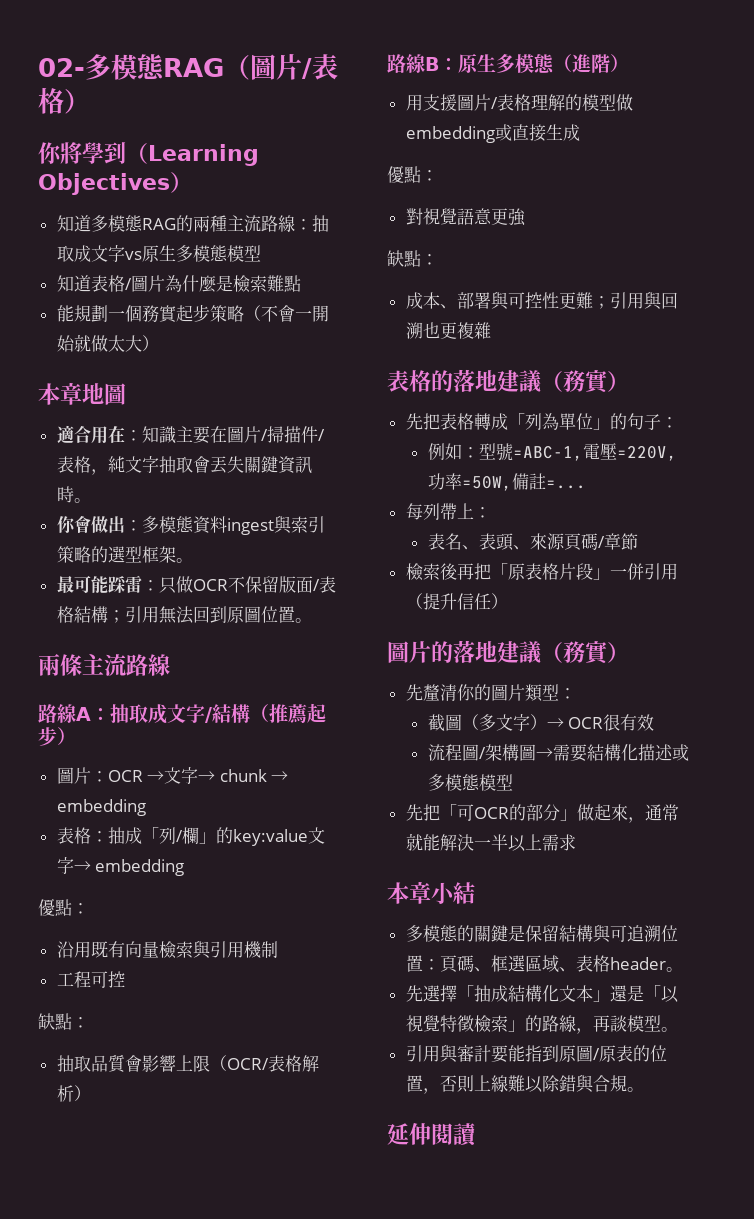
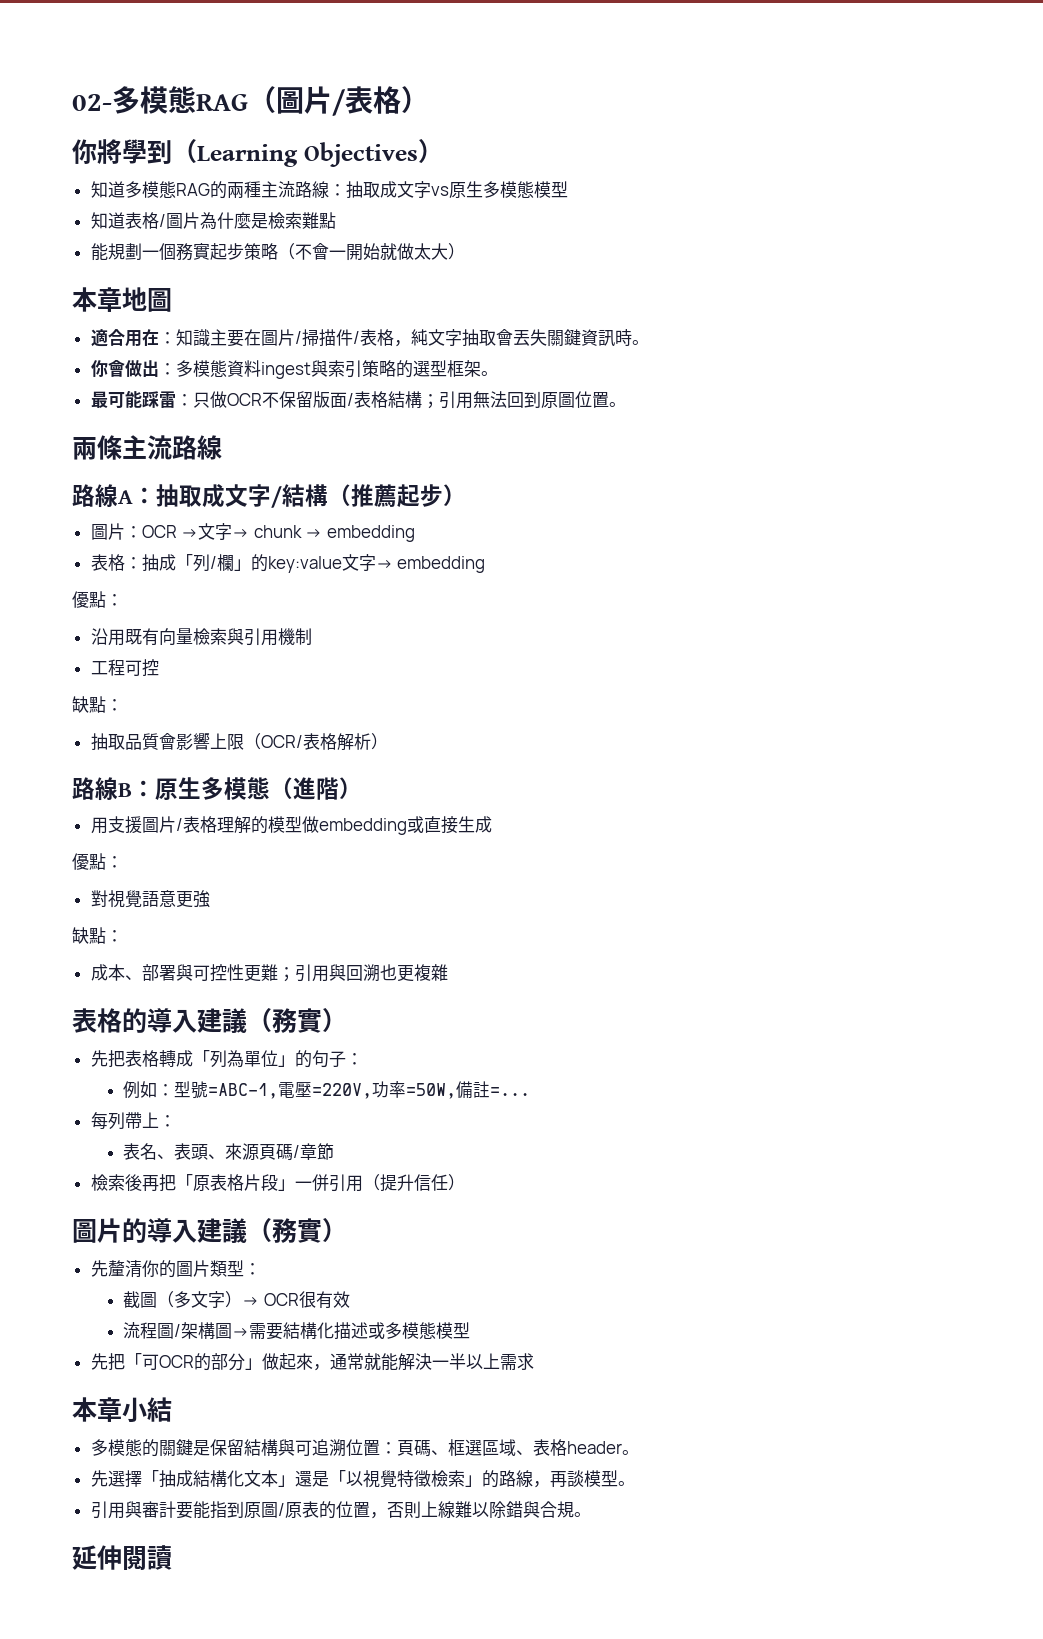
- 表格的落地建議（務實）
+ 表格的導入建議（務實）
- 圖片的落地建議（務實）
+ 圖片的導入建議（務實）

